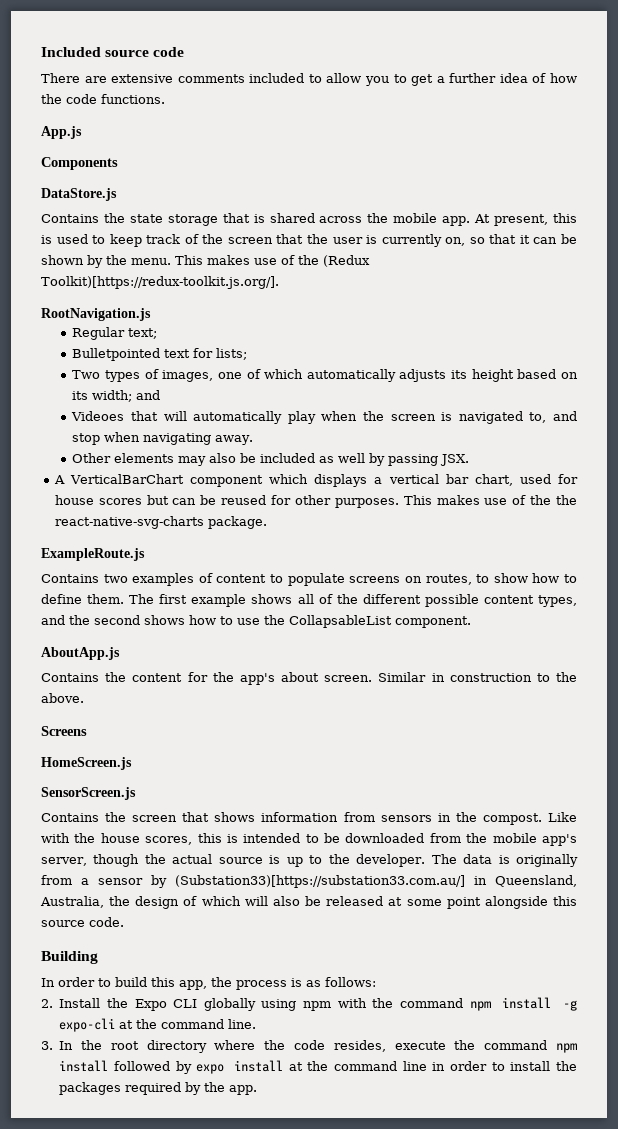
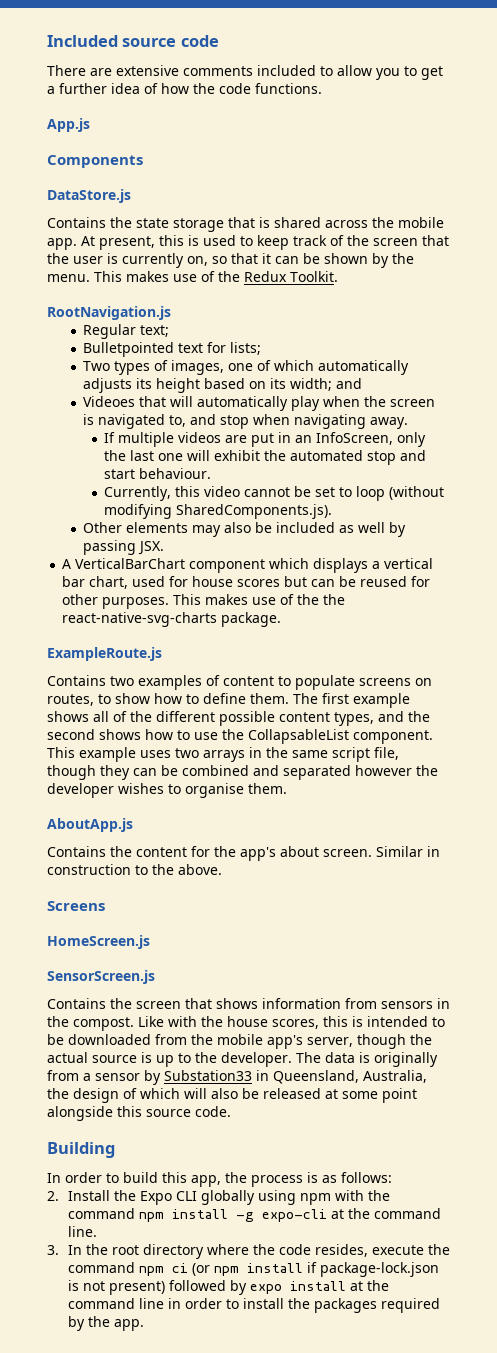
- This makes use of the (Redux Toolkit)[https://redux-toolkit.js.org/].
+ This makes use of the Redux Toolkit.
+ If multiple videos are put in an InfoScreen, only the last one will exhibit the automated stop and start behaviour.
+ Currently, this video cannot be set to loop (without modifying SharedComponents.js).
+ This example uses two arrays in the same script file, though they can be combined and separated however the developer wishes to organise them.
- The data is originally from a sensor by (Substation33)[https://substation33.com.au/] in Queensland, Australia, the design of which will also be released at some point alongside this source code.
+ The data is originally from a sensor by Substation33 in Queensland, Australia, the design of which will also be released at some point alongside this source code.
- 3. In the root directory where the code resides, execute the command npm install followed by expo install at the command line in order to install the packages required by the app.
+ 3. In the root directory where the code resides, execute the command npm ci (or npm install if package-lock.json is not present) followed by expo install at the command line in order to install the packages required by the app.

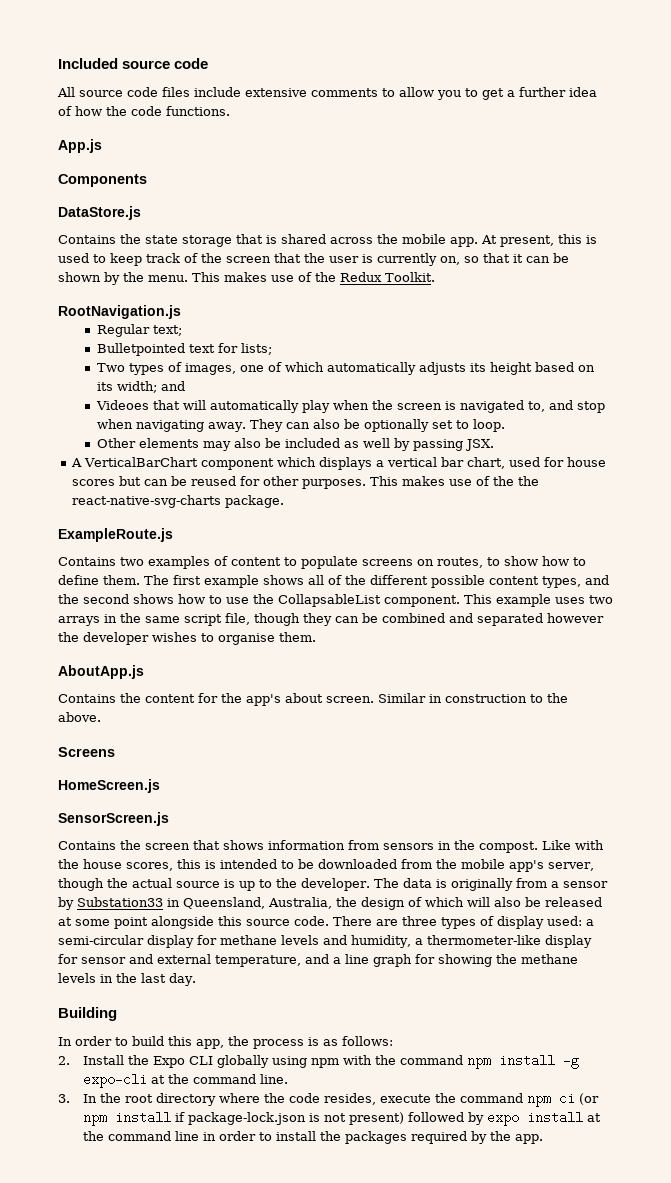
- There are extensive comments included to allow you to get a further idea of how the code functions.
+ All source code files include extensive comments to allow you to get a further idea of how the code functions.
- Videoes that will automatically play when the screen is navigated to, and stop when navigating away.
- If multiple videos are put in an InfoScreen, only the last one will exhibit the automated stop and start behaviour.
- Currently, this video cannot be set to loop (without modifying SharedComponents.js).
+ Videoes that will automatically play when the screen is navigated to, and stop when navigating away. They can also be optionally set to loop.
+ There are three types of display used: a semi-circular display for methane levels and humidity, a thermometer-like display for sensor and external temperature, and a line graph for showing the methane levels in the last day.

